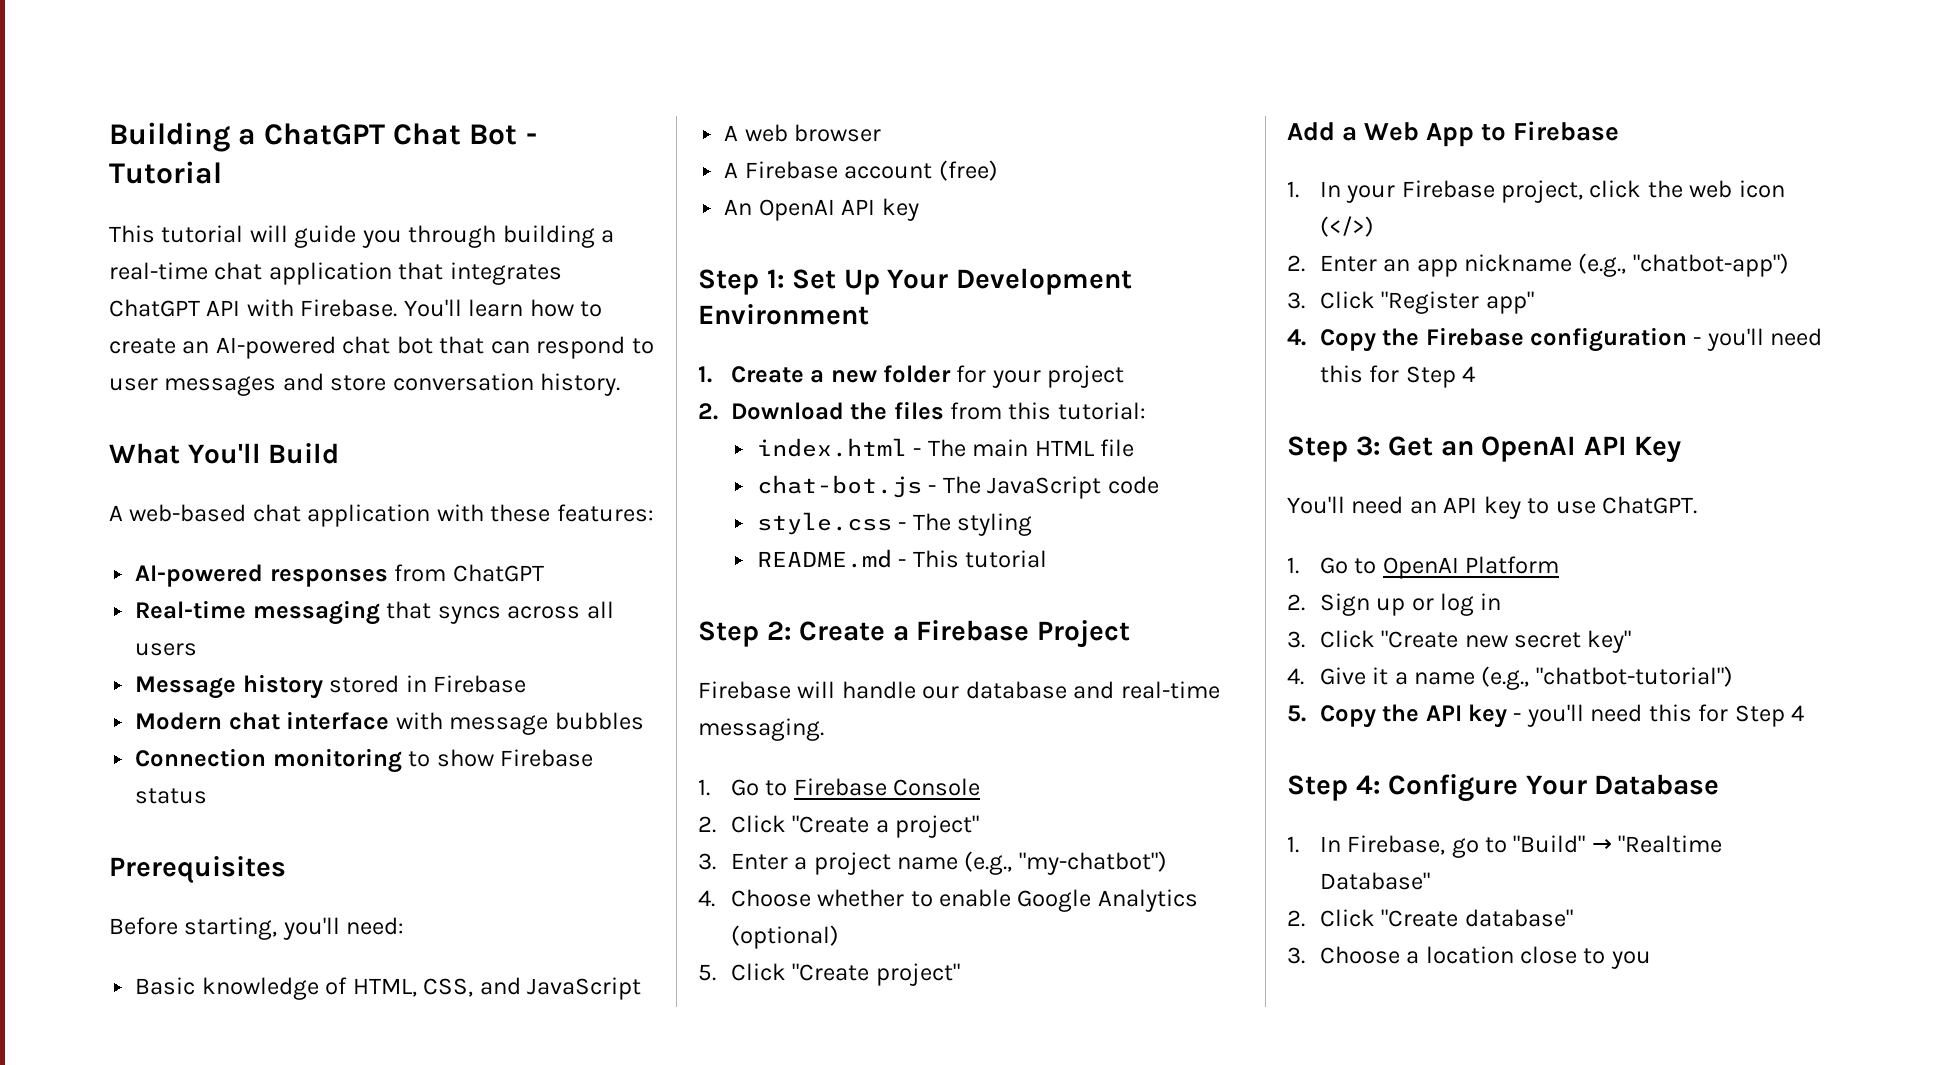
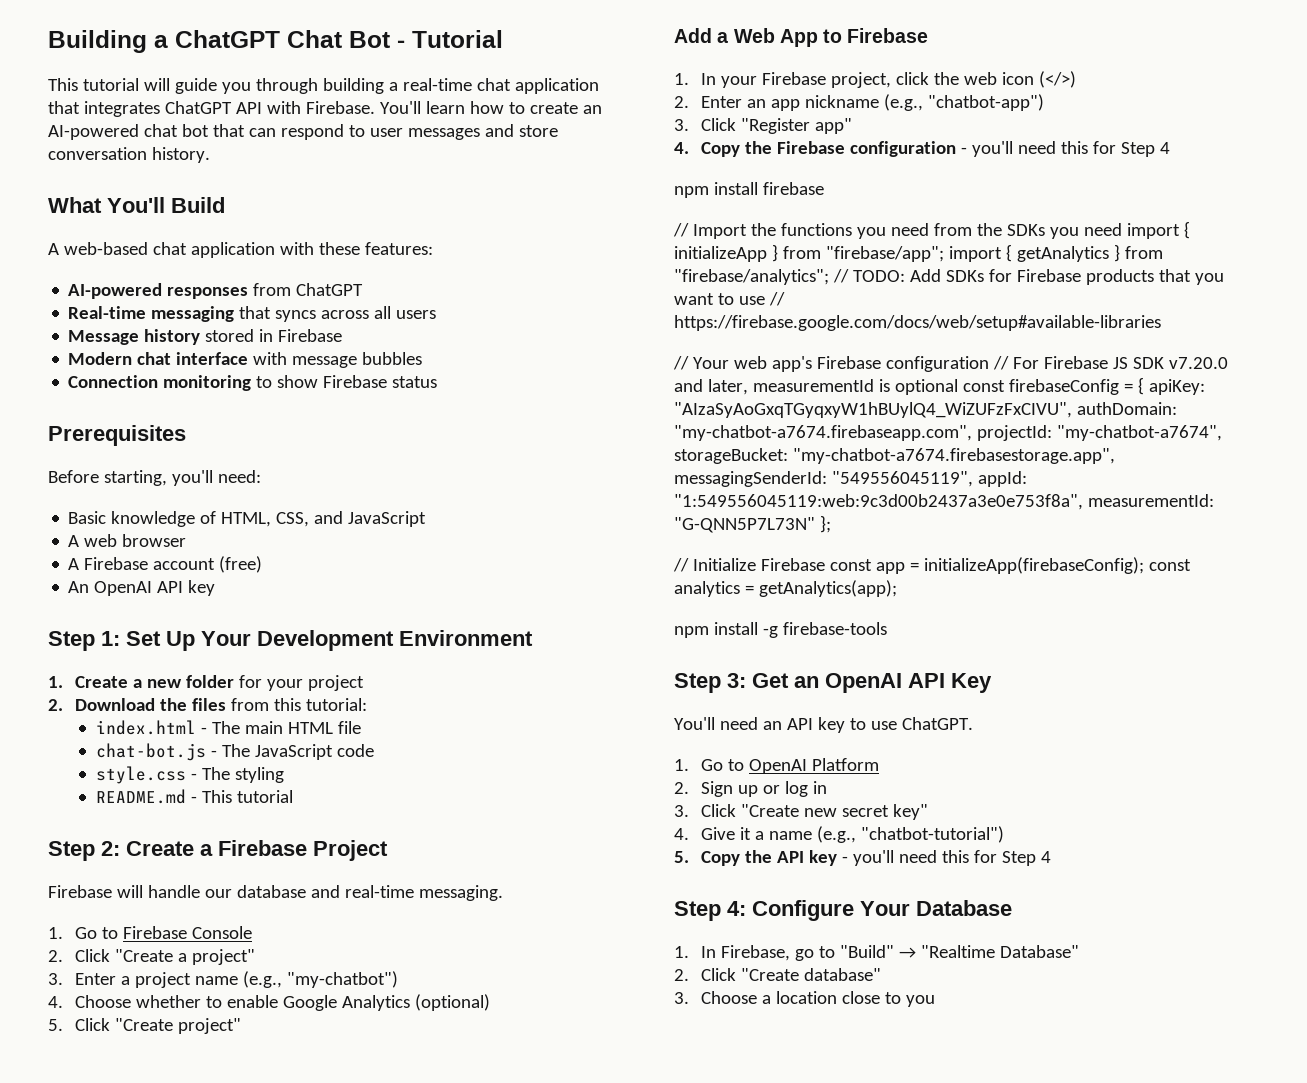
+ npm install firebase
+ // Import the functions you need from the SDKs you need import { initializeApp } from "firebase/app"; import { getAnalytics } from "firebase/analytics"; // TODO: Add SDKs for Firebase products that you want to use // https://firebase.google.com/docs/web/setup#available-libraries
+ // Your web app's Firebase configuration // For Firebase JS SDK v7.20.0 and later, measurementId is optional const firebaseConfig = { apiKey: "AIzaSyAoGxqTGyqxyW1hBUylQ4_WiZUFzFxCIVU", authDomain: "my-chatbot-a7674.firebaseapp.com", projectId: "my-chatbot-a7674", storageBucket: "my-chatbot-a7674.firebasestorage.app", messagingSenderId: "549556045119", appId: "1:549556045119:web:9c3d00b2437a3e0e753f8a", measurementId: "G-QNN5P7L73N" };
+ // Initialize Firebase const app = initializeApp(firebaseConfig); const analytics = getAnalytics(app);
+ npm install -g firebase-tools

